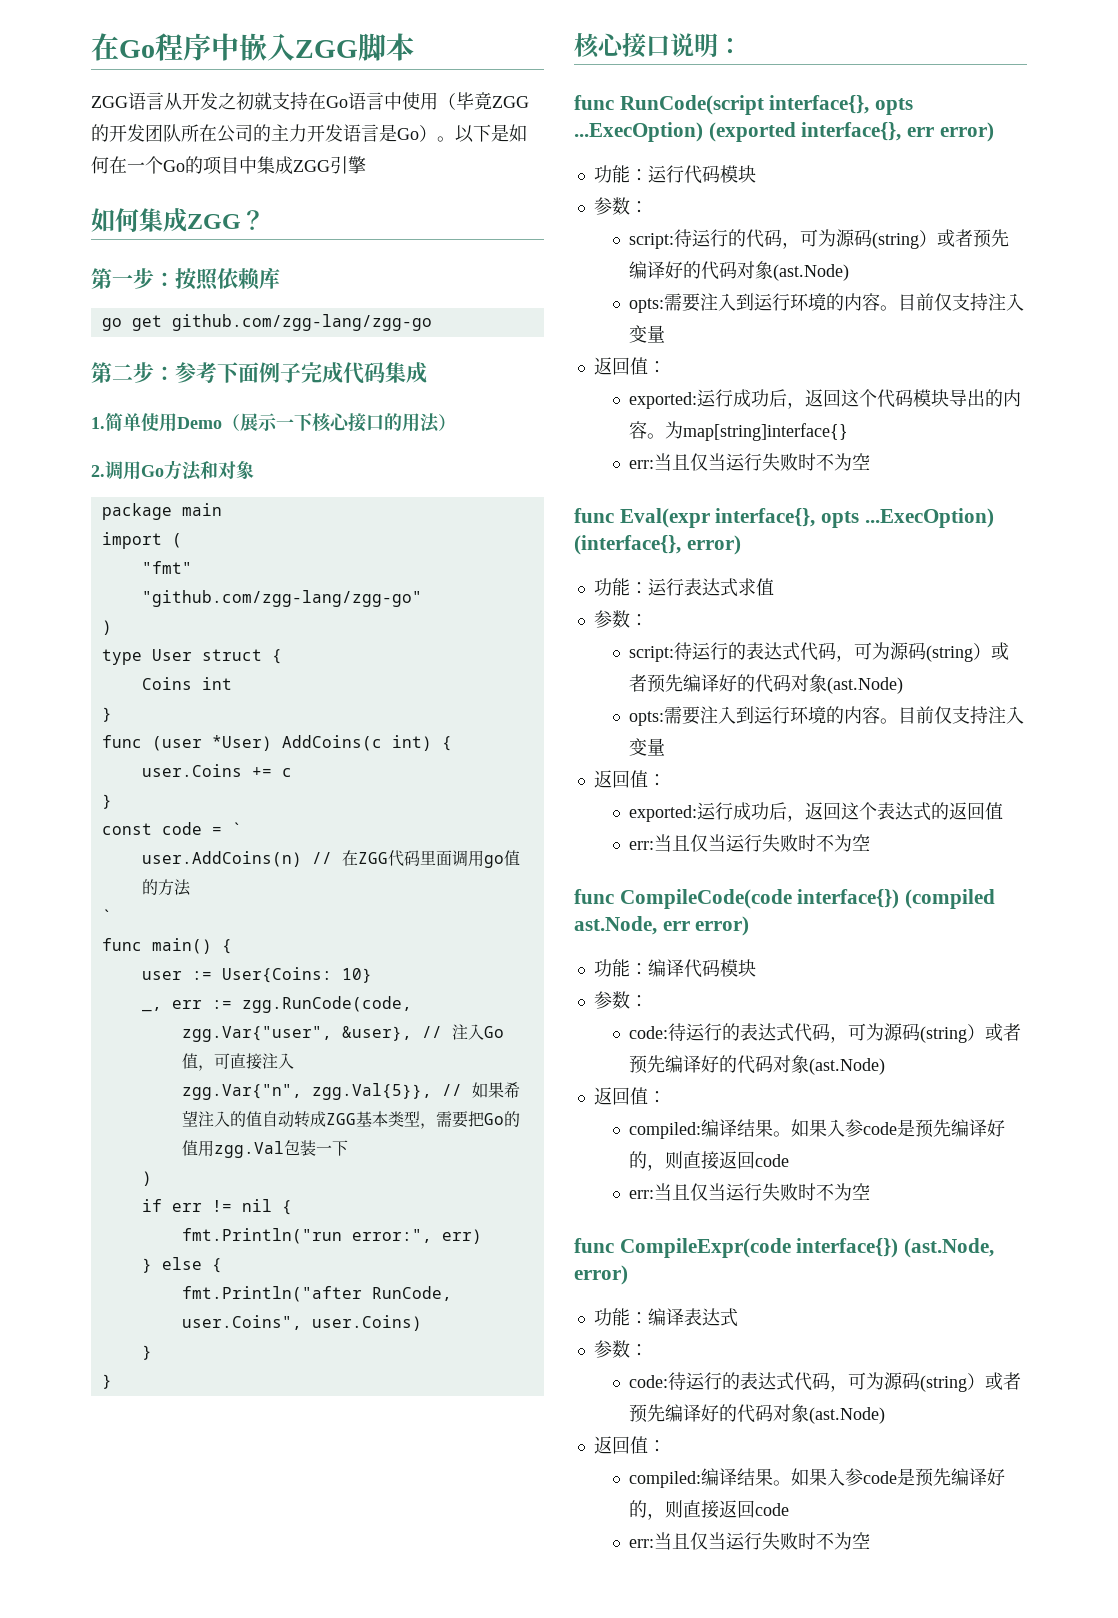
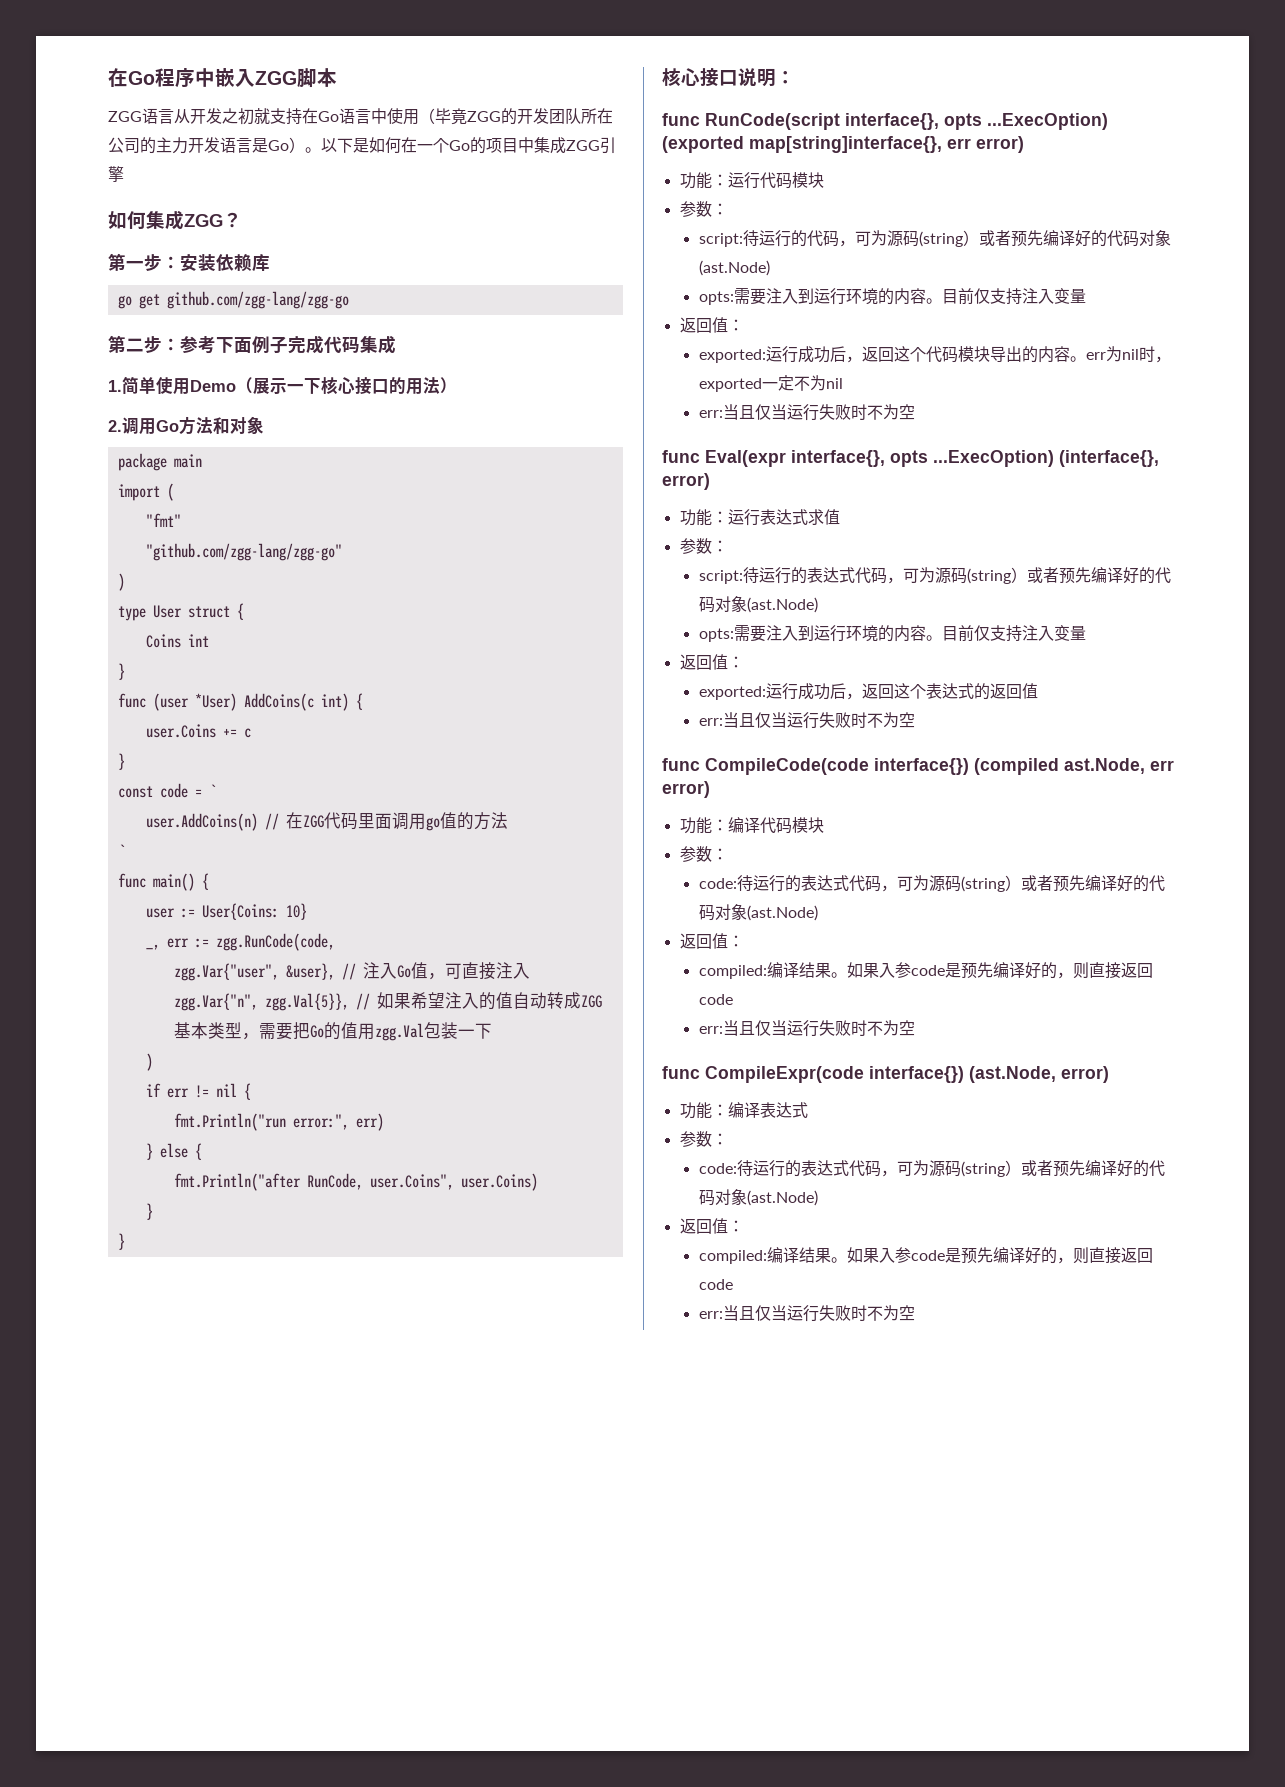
- 第一步：按照依赖库
+ 第一步：安装依赖库
- func RunCode(script interface{}, opts ...ExecOption) (exported interface{}, err error)
+ func RunCode(script interface{}, opts ...ExecOption) (exported map[string]interface{}, err error)
- exported:运行成功后，返回这个代码模块导出的内容。为map[string]interface{}
+ exported:运行成功后，返回这个代码模块导出的内容。err为nil时，exported一定不为nil

